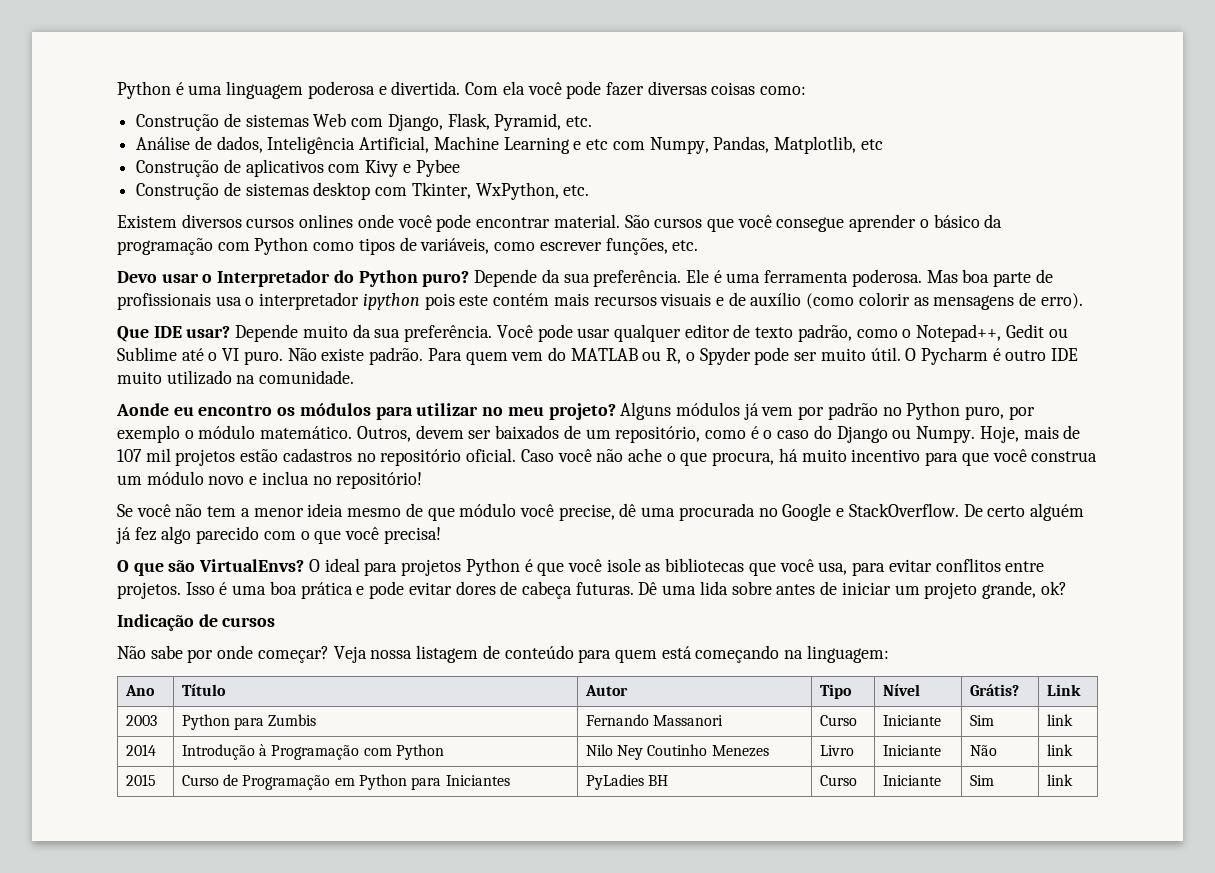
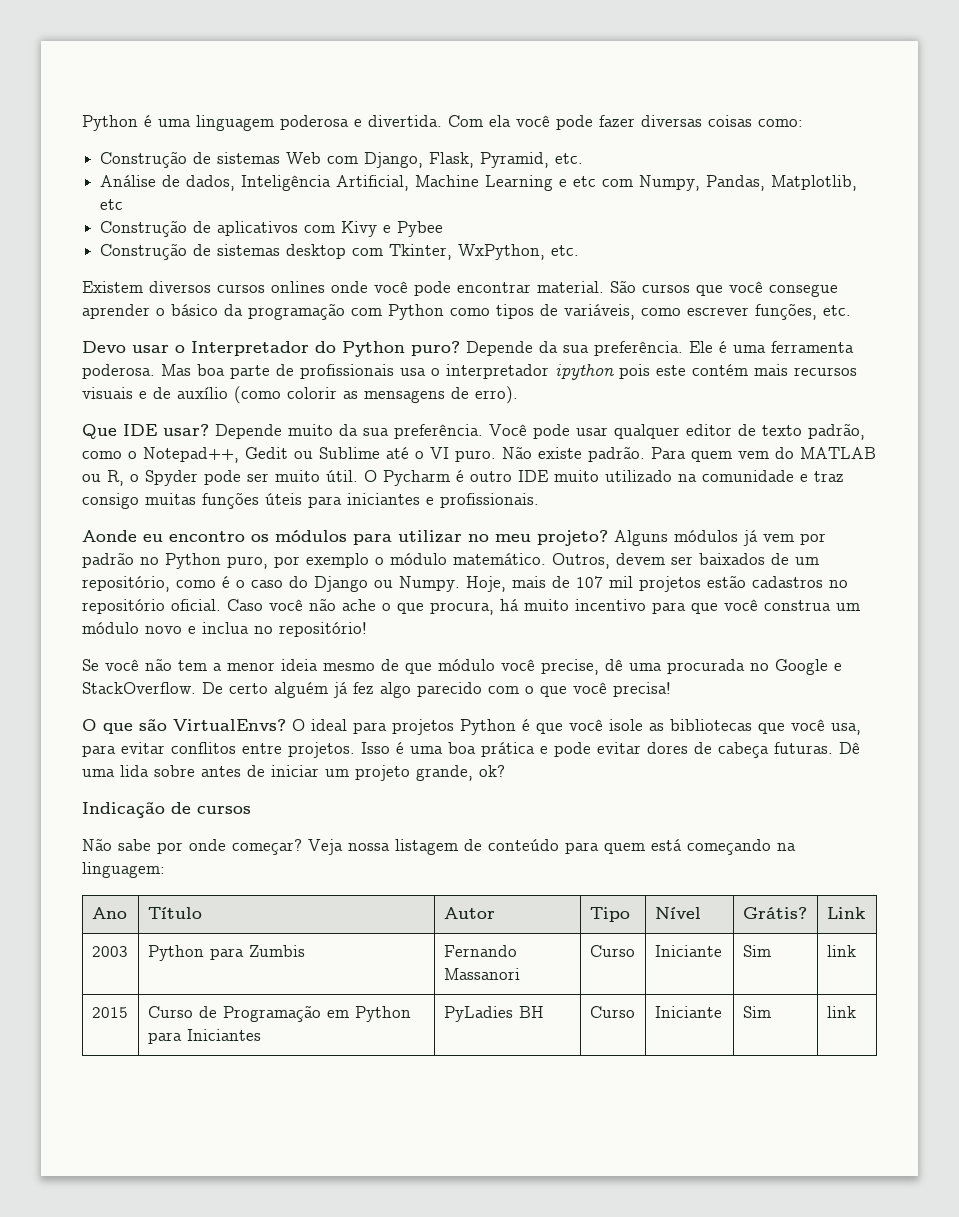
- O Pycharm é outro IDE muito utilizado na comunidade.
+ O Pycharm é outro IDE muito utilizado na comunidade e traz consigo muitas funções úteis para iniciantes e profissionais.
- 2014 | Introdução à Programação com Python | Nilo Ney Coutinho Menezes | Livro | Iniciante | Não | link

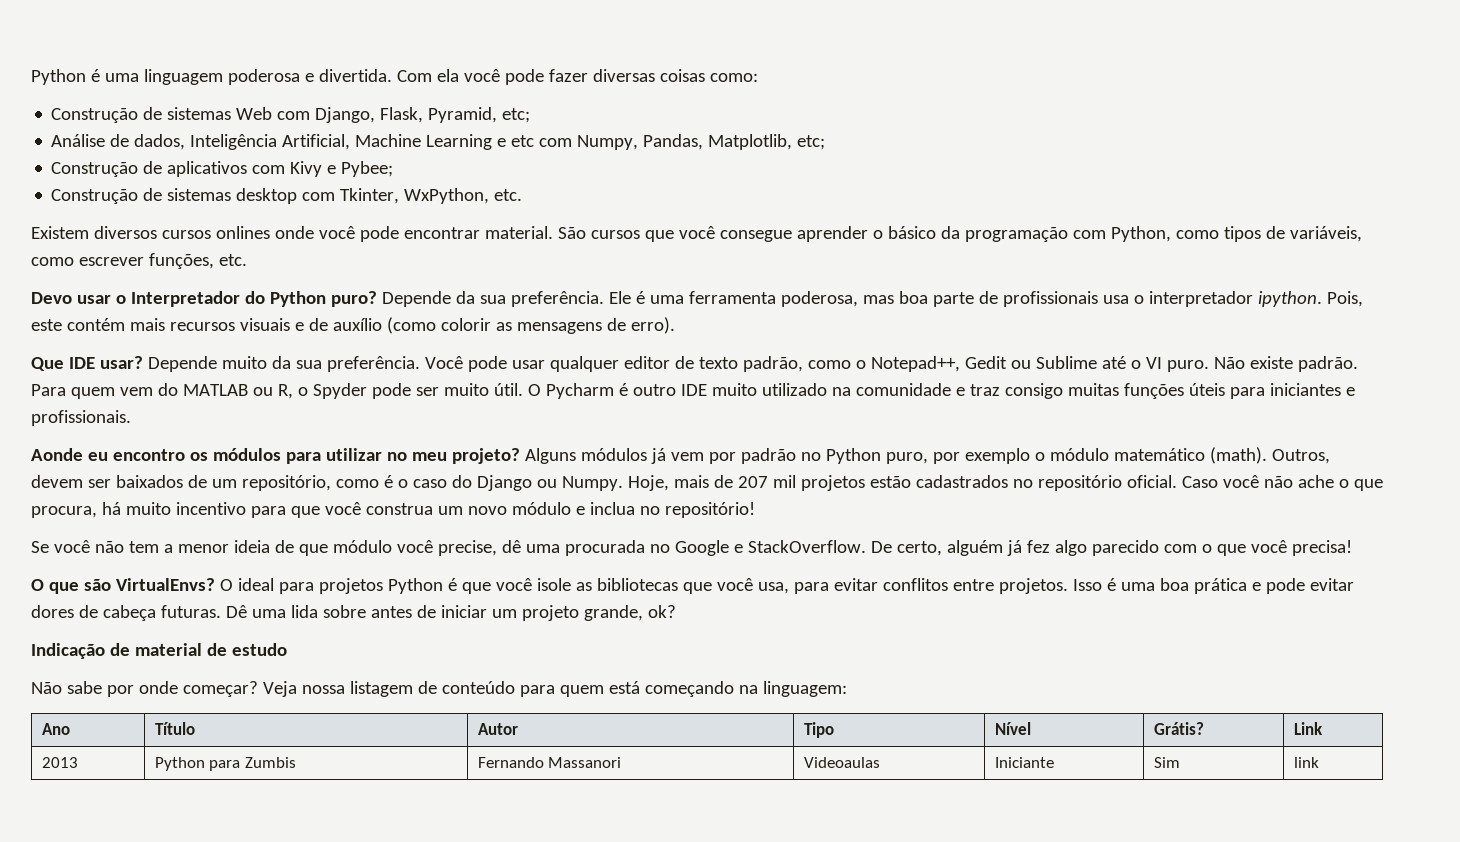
- Construção de sistemas Web com Django, Flask, Pyramid, etc.
+ Construção de sistemas Web com Django, Flask, Pyramid, etc;
- Análise de dados, Inteligência Artificial, Machine Learning e etc com Numpy, Pandas, Matplotlib, etc
+ Análise de dados, Inteligência Artificial, Machine Learning e etc com Numpy, Pandas, Matplotlib, etc;
- Construção de aplicativos com Kivy e Pybee
+ Construção de aplicativos com Kivy e Pybee;
- São cursos que você consegue aprender o básico da programação com Python como tipos de variáveis, como escrever funções, etc.
+ São cursos que você consegue aprender o básico da programação com Python, como tipos de variáveis, como escrever funções, etc.
- Ele é uma ferramenta poderosa. Mas boa parte de profissionais usa o interpretador ipython pois este contém mais recursos visuais e de auxílio (como colorir as mensagens de erro).
+ Ele é uma ferramenta poderosa, mas boa parte de profissionais usa o interpretador ipython. Pois, este contém mais recursos visuais e de auxílio (como colorir as mensagens de erro).
- Alguns módulos já vem por padrão no Python puro, por exemplo o módulo matemático.
+ Alguns módulos já vem por padrão no Python puro, por exemplo o módulo matemático (math).
- Hoje, mais de 107 mil projetos estão cadastros no repositório oficial.
+ Hoje, mais de 207 mil projetos estão cadastrados no repositório oficial.
- Caso você não ache o que procura, há muito incentivo para que você construa um módulo novo e inclua no repositório!
+ Caso você não ache o que procura, há muito incentivo para que você construa um novo módulo e inclua no repositório!
- Se você não tem a menor ideia mesmo de que módulo você precise, dê uma procurada no Google e StackOverflow.
+ Se você não tem a menor ideia de que módulo você precise, dê uma procurada no Google e StackOverflow.
- De certo alguém já fez algo parecido com o que você precisa!
+ De certo, alguém já fez algo parecido com o que você precisa!
- Indicação de cursos
+ Indicação de material de estudo
- 2003 | Python para Zumbis | Fernando Massanori | Curso | Iniciante | Sim | link
- 2015 | Curso de Programação em Python para Iniciantes | PyLadies BH | Curso | Iniciante | Sim | link
+ 2013 | Python para Zumbis | Fernando Massanori | Videoaulas | Iniciante | Sim | link

